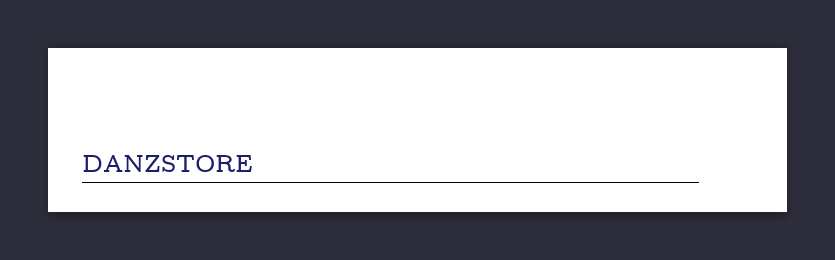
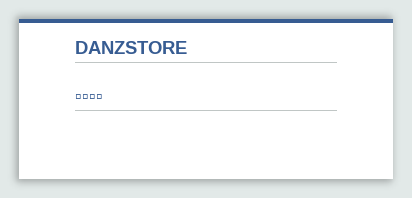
+ ▫▫▫▫

